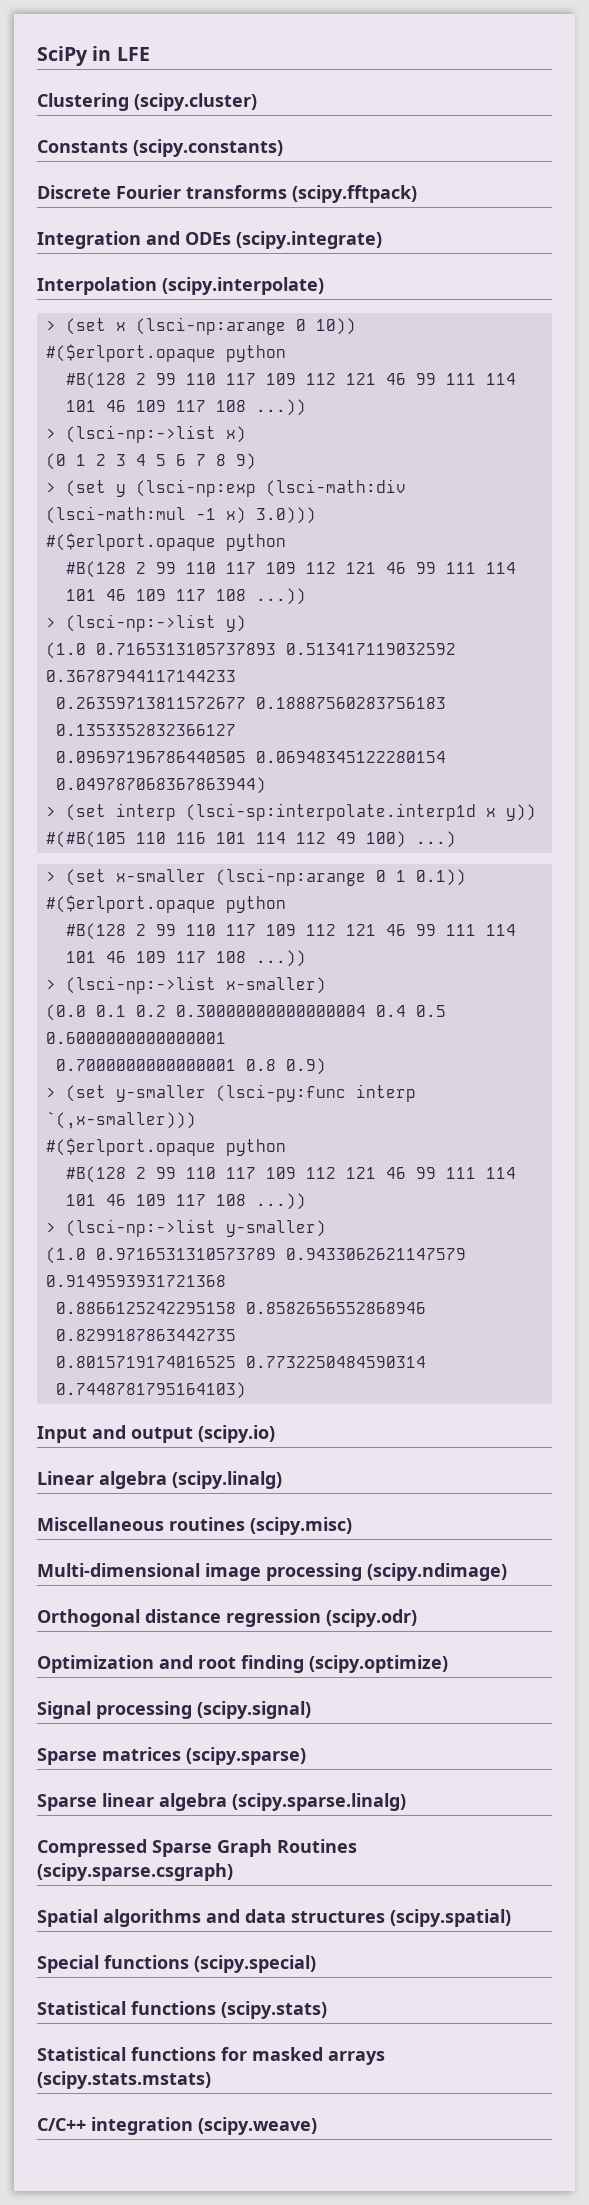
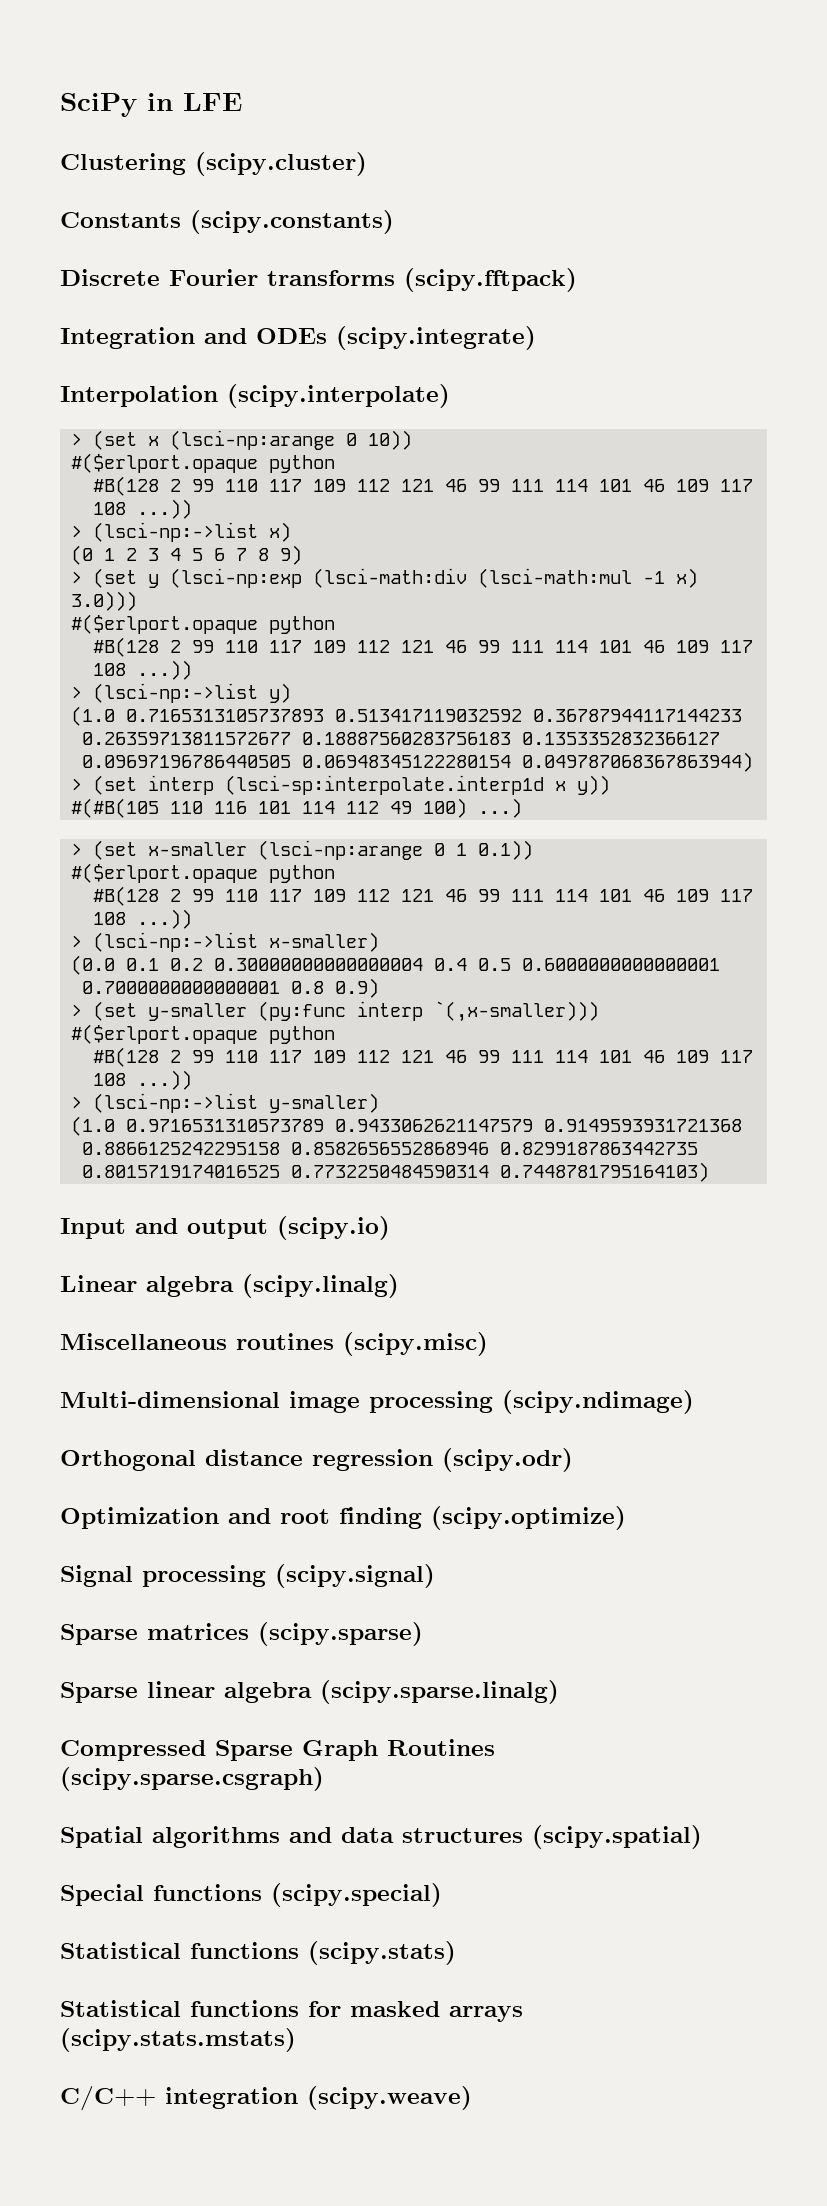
- > (set y-smaller (lsci-py:func interp `(,x-smaller)))
+ > (set y-smaller (py:func interp `(,x-smaller)))

